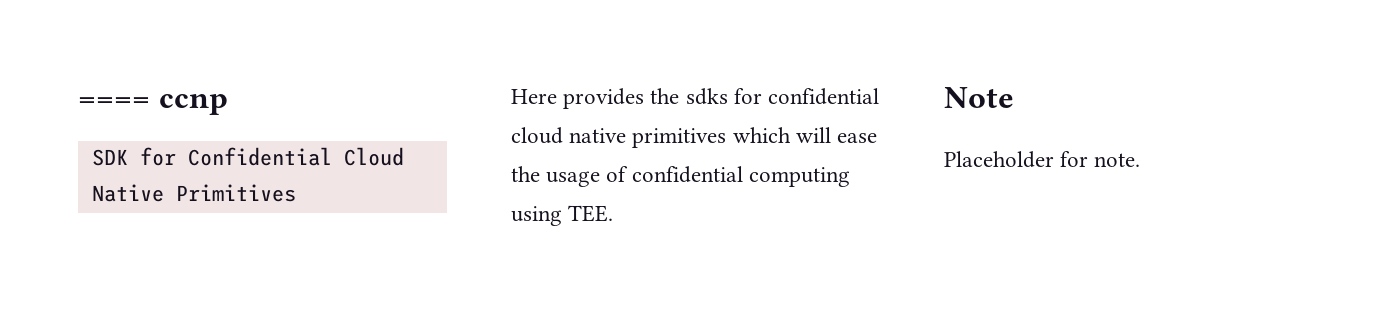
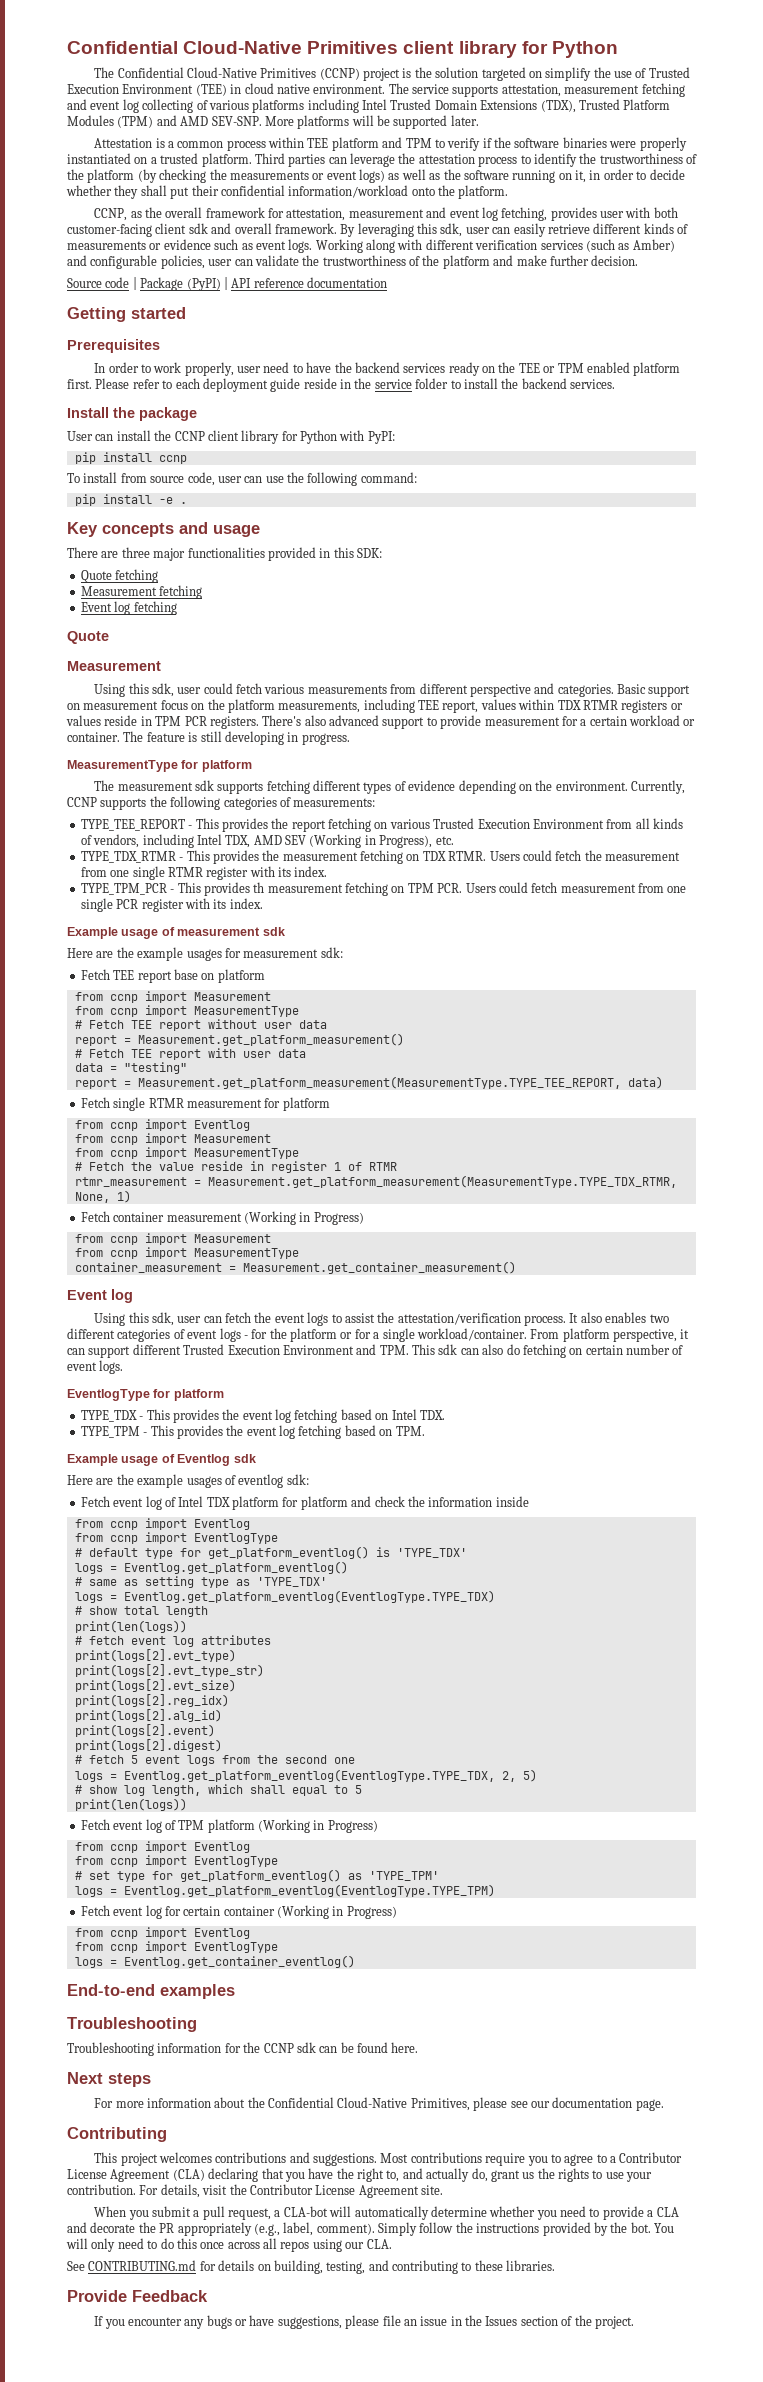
- ==== ccnp
- SDK for Confidential Cloud Native Primitives
- Here provides the sdks for confidential cloud native primitives which will ease the usage of confidential computing using TEE.
- Note
- Placeholder for note.
+ Confidential Cloud-Native Primitives client library for Python
+ The Confidential Cloud-Native Primitives (CCNP) project is the solution targeted on simplify the use of Trusted Execution Environment (TEE) in cloud native environment. The service supports attestation, measurement fetching and event log collecting of various platforms including Intel Trusted Domain Extensions (TDX), Trusted Platform Modules (TPM) and AMD SEV-SNP. More platforms will be supported later.
+ Attestation is a common process within TEE platform and TPM to verify if the software binaries were properly instantiated on a trusted platform. Third parties can leverage the attestation process to identify the trustworthiness of the platform (by checking the measurements or event logs) as well as the software running on it, in order to decide whether they shall put their confidential information/workload onto the platform.
+ CCNP, as the overall framework for attestation, measurement and event log fetching, provides user with both customer-facing client sdk and overall framework. By leveraging this sdk, user can easily retrieve different kinds of measurements or evidence such as event logs. Working along with different verification services (such as Amber) and configurable policies, user can validate the trustworthiness of the platform and make further decision.
+ Source code | Package (PyPI) | API reference documentation
+ Getting started
+ Prerequisites
+ In order to work properly, user need to have the backend services ready on the TEE or TPM enabled platform first. Please refer to each deployment guide reside in the service folder to install the backend services.
+ Install the package
+ User can install the CCNP client library for Python with PyPI:
+ pip install ccnp
+ To install from source code, user can use the following command:
+ pip install -e .
+ Key concepts and usage
+ There are three major functionalities provided in this SDK:
+ Quote fetching
+ Measurement fetching
+ Event log fetching
+ Quote
+ Measurement
+ Using this sdk, user could fetch various measurements from different perspective and categories. Basic support on measurement focus on the platform measurements, including TEE report, values within TDX RTMR registers or values reside in TPM PCR registers. There's also advanced support to provide measurement for a certain workload or container. The feature is still developing in progress.
+ MeasurementType for platform
+ The measurement sdk supports fetching different types of evidence depending on the environment. Currently, CCNP supports the following categories of measurements:
+ TYPE_TEE_REPORT - This provides the report fetching on various Trusted Execution Environment from all kinds of vendors, including Intel TDX, AMD SEV (Working in Progress), etc.
+ TYPE_TDX_RTMR - This provides the measurement fetching on TDX RTMR. Users could fetch the measurement from one single RTMR register with its index.
+ TYPE_TPM_PCR - This provides th measurement fetching on TPM PCR. Users could fetch measurement from one single PCR register with its index.
+ Example usage of measurement sdk
+ Here are the example usages for measurement sdk:
+ Fetch TEE report base on platform
+ from ccnp import Measurement
+ from ccnp import MeasurementType
+ # Fetch TEE report without user data
+ report = Measurement.get_platform_measurement()
+ # Fetch TEE report with user data
+ data = "testing"
+ report = Measurement.get_platform_measurement(MeasurementType.TYPE_TEE_REPORT, data)
+ Fetch single RTMR measurement for platform
+ from ccnp import Eventlog
+ from ccnp import Measurement
+ from ccnp import MeasurementType
+ # Fetch the value reside in register 1 of RTMR
+ rtmr_measurement = Measurement.get_platform_measurement(MeasurementType.TYPE_TDX_RTMR, None, 1)
+ Fetch container measurement (Working in Progress)
+ from ccnp import Measurement
+ from ccnp import MeasurementType
+ container_measurement = Measurement.get_container_measurement()
+ Event log
+ Using this sdk, user can fetch the event logs to assist the attestation/verification process. It also enables two different categories of event logs - for the platform or for a single workload/container. From platform perspective, it can support different Trusted Execution Environment and TPM. This sdk can also do fetching on certain number of event logs.
+ EventlogType for platform
+ TYPE_TDX - This provides the event log fetching based on Intel TDX.
+ TYPE_TPM - This provides the event log fetching based on TPM.
+ Example usage of Eventlog sdk
+ Here are the example usages of eventlog sdk:
+ Fetch event log of Intel TDX platform for platform and check the information inside
+ from ccnp import Eventlog
+ from ccnp import EventlogType
+ # default type for get_platform_eventlog() is 'TYPE_TDX'
+ logs = Eventlog.get_platform_eventlog()
+ # same as setting type as 'TYPE_TDX'
+ logs = Eventlog.get_platform_eventlog(EventlogType.TYPE_TDX)
+ # show total length
+ print(len(logs))
+ # fetch event log attributes
+ print(logs[2].evt_type)
+ print(logs[2].evt_type_str)
+ print(logs[2].evt_size)
+ print(logs[2].reg_idx)
+ print(logs[2].alg_id)
+ print(logs[2].event)
+ print(logs[2].digest)
+ # fetch 5 event logs from the second one
+ logs = Eventlog.get_platform_eventlog(EventlogType.TYPE_TDX, 2, 5)
+ # show log length, which shall equal to 5
+ print(len(logs))
+ Fetch event log of TPM platform (Working in Progress)
+ from ccnp import Eventlog
+ from ccnp import EventlogType
+ # set type for get_platform_eventlog() as 'TYPE_TPM'
+ logs = Eventlog.get_platform_eventlog(EventlogType.TYPE_TPM)
+ Fetch event log for certain container (Working in Progress)
+ from ccnp import Eventlog
+ from ccnp import EventlogType
+ logs = Eventlog.get_container_eventlog()
+ End-to-end examples
+ Troubleshooting
+ Troubleshooting information for the CCNP sdk can be found here.
+ Next steps
+ For more information about the Confidential Cloud-Native Primitives, please see our documentation page.
+ Contributing
+ This project welcomes contributions and suggestions. Most contributions require you to agree to a Contributor License Agreement (CLA) declaring that you have the right to, and actually do, grant us the rights to use your contribution. For details, visit the Contributor License Agreement site.
+ When you submit a pull request, a CLA-bot will automatically determine whether you need to provide a CLA and decorate the PR appropriately (e.g., label, comment). Simply follow the instructions provided by the bot. You will only need to do this once across all repos using our CLA.
+ See CONTRIBUTING.md for details on building, testing, and contributing to these libraries.
+ Provide Feedback
+ If you encounter any bugs or have suggestions, please file an issue in the Issues section of the project.

